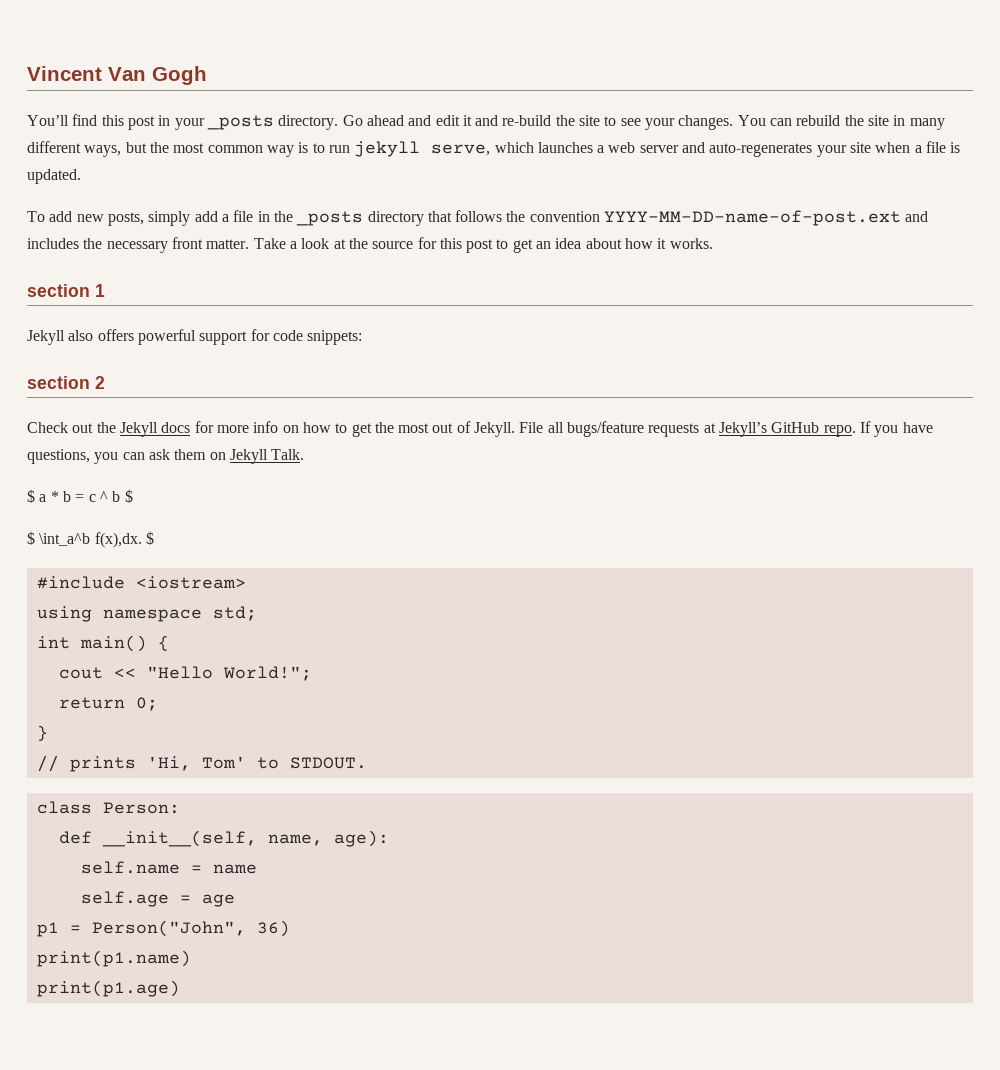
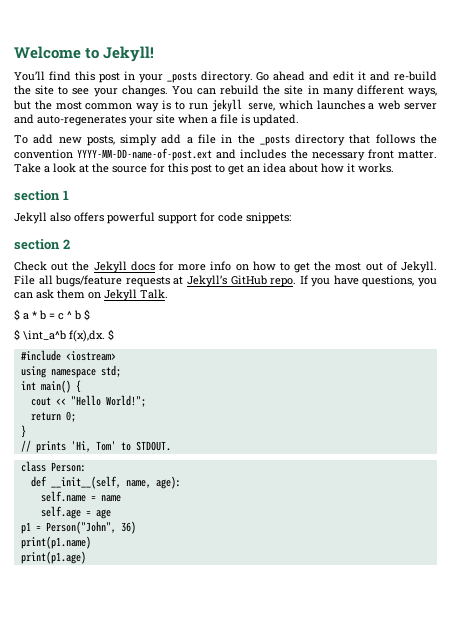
- Vincent Van Gogh
+ Welcome to Jekyll!

